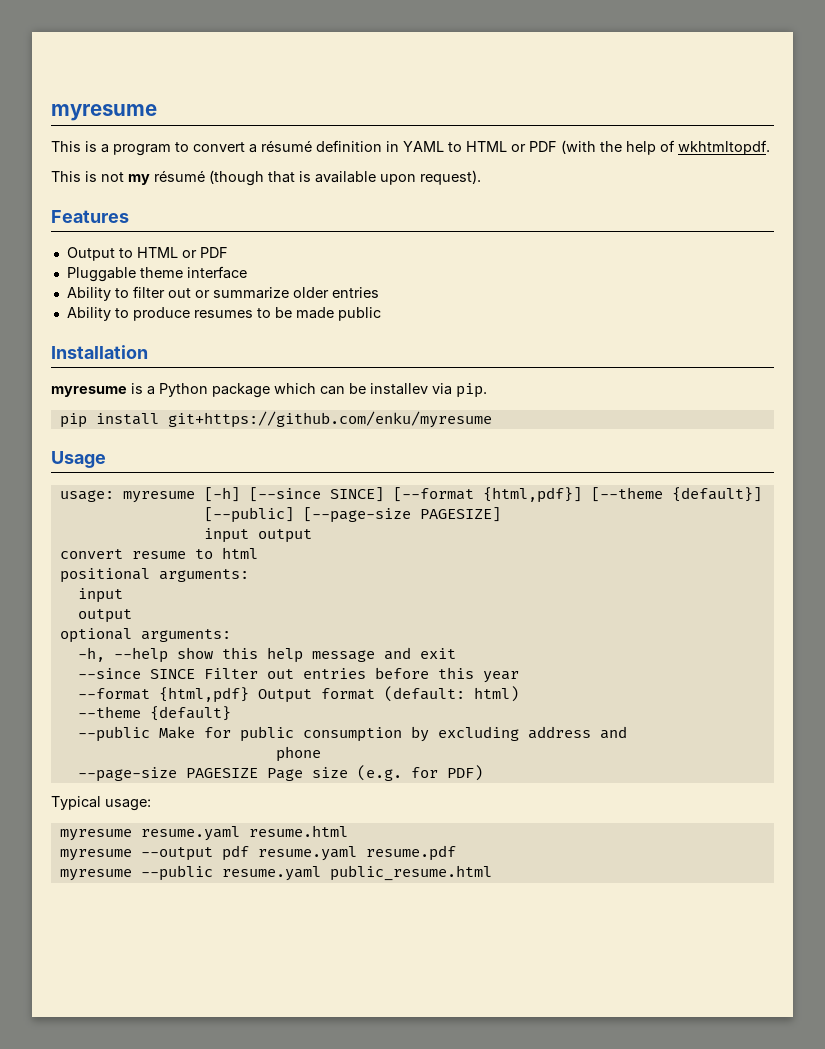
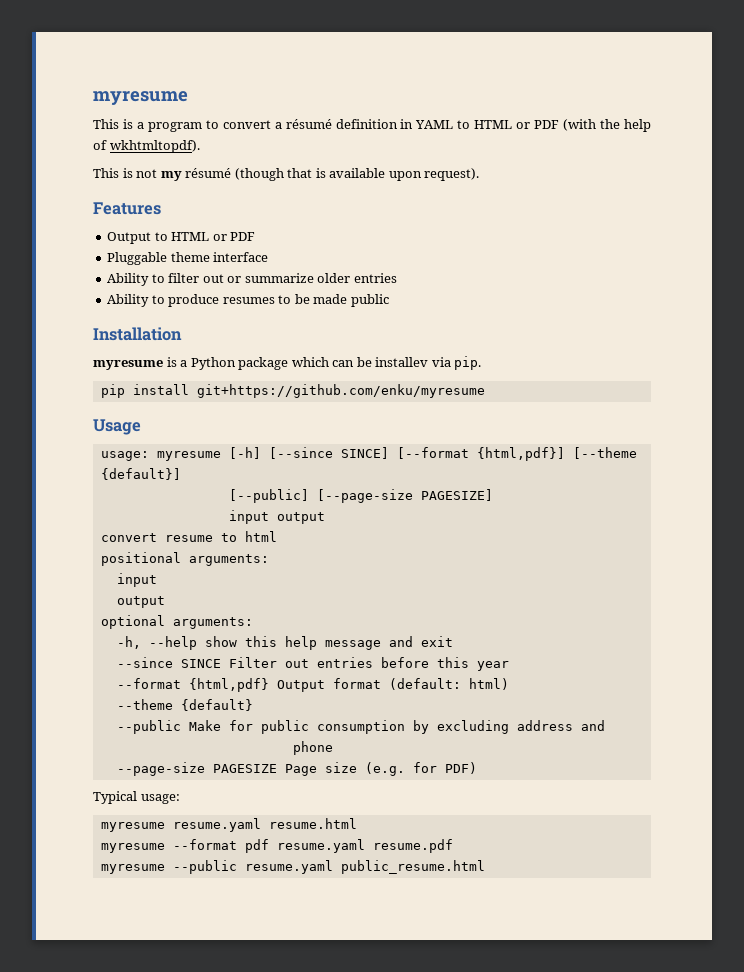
- This is a program to convert a résumé definition in YAML to HTML or PDF (with the help of wkhtmltopdf.
+ This is a program to convert a résumé definition in YAML to HTML or PDF (with the help of wkhtmltopdf).
- myresume --output pdf resume.yaml resume.pdf
+ myresume --format pdf resume.yaml resume.pdf

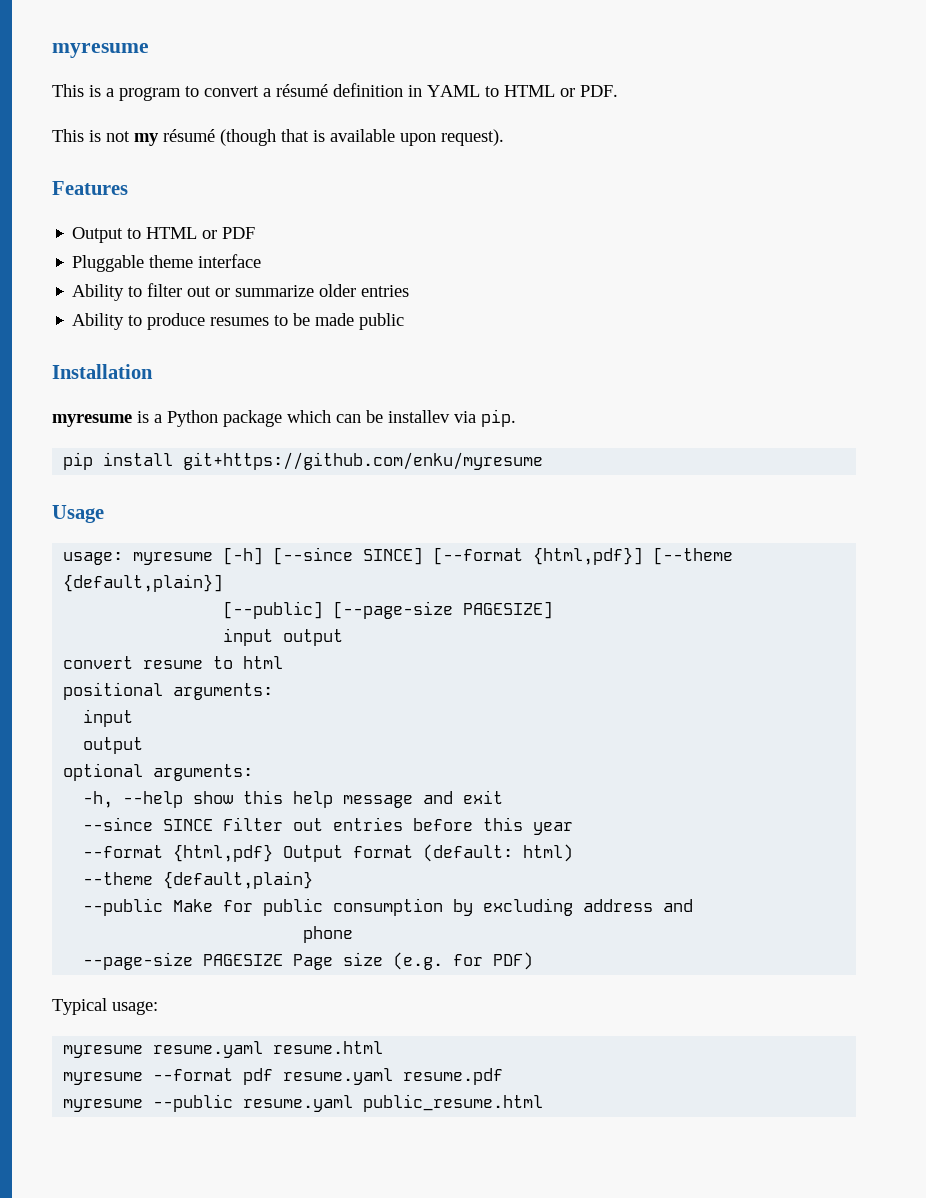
- This is a program to convert a résumé definition in YAML to HTML or PDF (with the help of wkhtmltopdf).
+ This is a program to convert a résumé definition in YAML to HTML or PDF.
- usage: myresume [-h] [--since SINCE] [--format {html,pdf}] [--theme {default}]
+ usage: myresume [-h] [--since SINCE] [--format {html,pdf}] [--theme {default,plain}]
- --theme {default}
+ --theme {default,plain}

